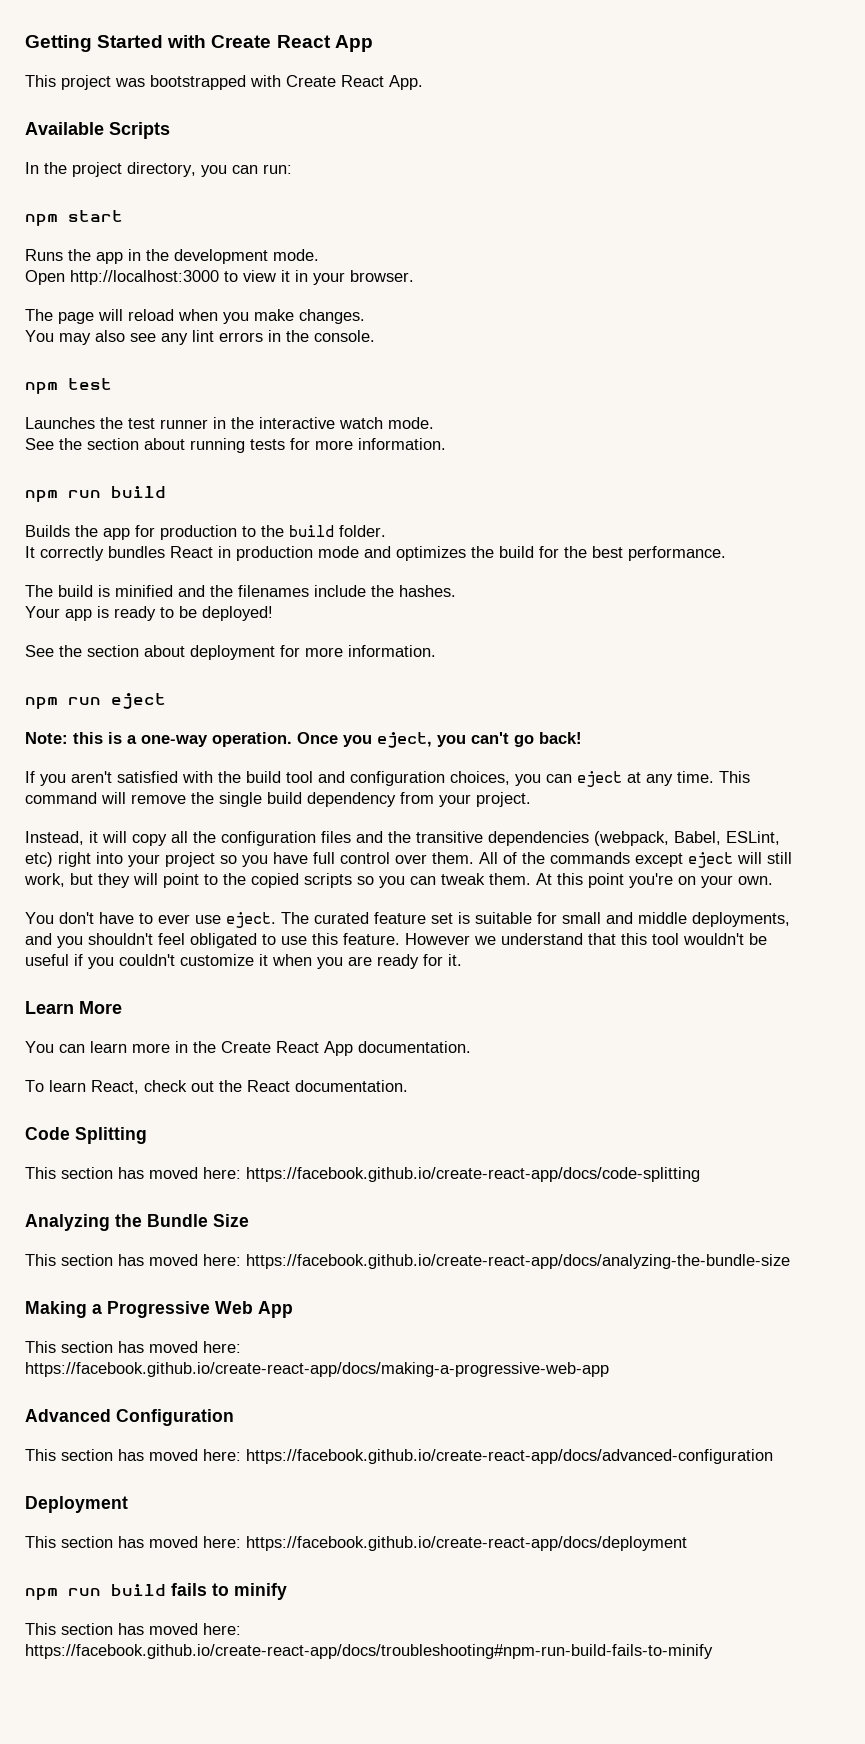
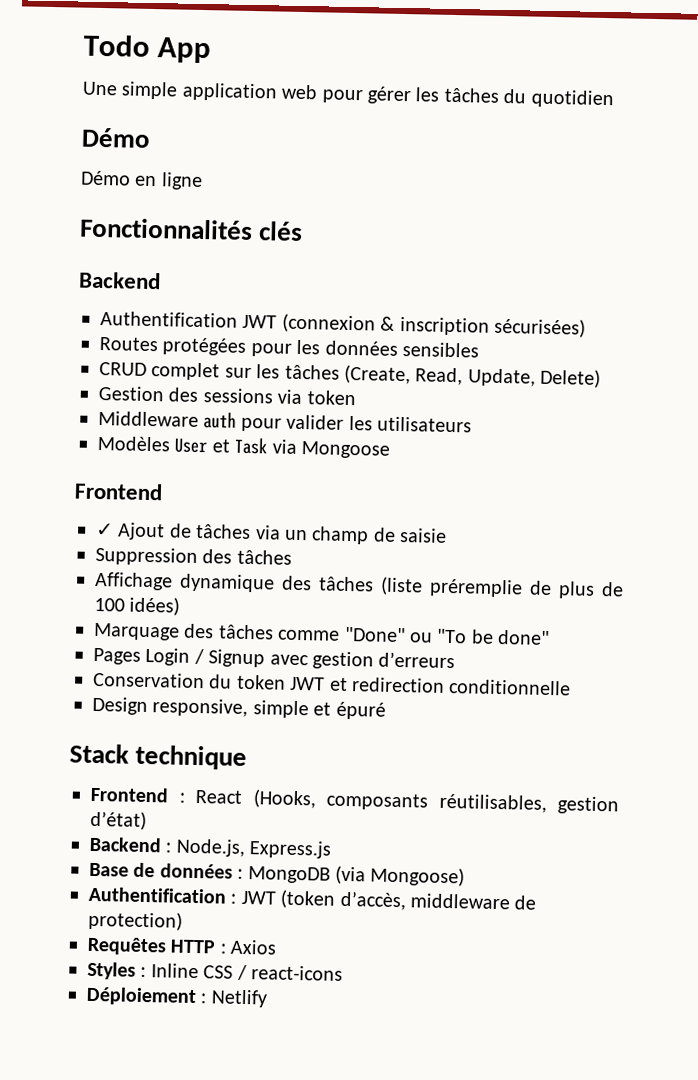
- Getting Started with Create React App
- This project was bootstrapped with Create React App.
- Available Scripts
- In the project directory, you can run:
- npm start
- Runs the app in the development mode.
- Open http://localhost:3000 to view it in your browser.
- The page will reload when you make changes.
- You may also see any lint errors in the console.
- npm test
- Launches the test runner in the interactive watch mode.
- See the section about running tests for more information.
- npm run build
- Builds the app for production to the build folder.
- It correctly bundles React in production mode and optimizes the build for the best performance.
- The build is minified and the filenames include the hashes.
- Your app is ready to be deployed!
- See the section about deployment for more information.
- npm run eject
- Note: this is a one-way operation. Once you eject, you can't go back!
- If you aren't satisfied with the build tool and configuration choices, you can eject at any time. This command will remove the single build dependency from your project.
- Instead, it will copy all the configuration files and the transitive dependencies (webpack, Babel, ESLint, etc) right into your project so you have full control over them. All of the commands except eject will still work, but they will point to the copied scripts so you can tweak them. At this point you're on your own.
- You don't have to ever use eject. The curated feature set is suitable for small and middle deployments, and you shouldn't feel obligated to use this feature. However we understand that this tool wouldn't be useful if you couldn't customize it when you are ready for it.
- Learn More
- You can learn more in the Create React App documentation.
- To learn React, check out the React documentation.
- Code Splitting
- This section has moved here: https://facebook.github.io/create-react-app/docs/code-splitting
- Analyzing the Bundle Size
- This section has moved here: https://facebook.github.io/create-react-app/docs/analyzing-the-bundle-size
- Making a Progressive Web App
- This section has moved here: https://facebook.github.io/create-react-app/docs/making-a-progressive-web-app
- Advanced Configuration
- This section has moved here: https://facebook.github.io/create-react-app/docs/advanced-configuration
- Deployment
- This section has moved here: https://facebook.github.io/create-react-app/docs/deployment
- npm run build fails to minify
- This section has moved here: https://facebook.github.io/create-react-app/docs/troubleshooting#npm-run-build-fails-to-minify
+ Todo App
+ Une simple application web pour gérer les tâches du quotidien
+ Démo
+ Démo en ligne
+ Fonctionnalités clés
+ Backend
+ Authentification JWT (connexion & inscription sécurisées)
+ Routes protégées pour les données sensibles
+ CRUD complet sur les tâches (Create, Read, Update, Delete)
+ Gestion des sessions via token
+ Middleware auth pour valider les utilisateurs
+ Modèles User et Task via Mongoose
+ Frontend
+ ✓ Ajout de tâches via un champ de saisie
+ Suppression des tâches
+ Affichage dynamique des tâches (liste préremplie de plus de 100 idées)
+ Marquage des tâches comme "Done" ou "To be done"
+ Pages Login / Signup avec gestion d’erreurs
+ Conservation du token JWT et redirection conditionnelle
+ Design responsive, simple et épuré
+ Stack technique
+ Frontend : React (Hooks, composants réutilisables, gestion d’état)
+ Backend : Node.js, Express.js
+ Base de données : MongoDB (via Mongoose)
+ Authentification : JWT (token d’accès, middleware de protection)
+ Requêtes HTTP : Axios
+ Styles : Inline CSS / react-icons
+ Déploiement : Netlify

